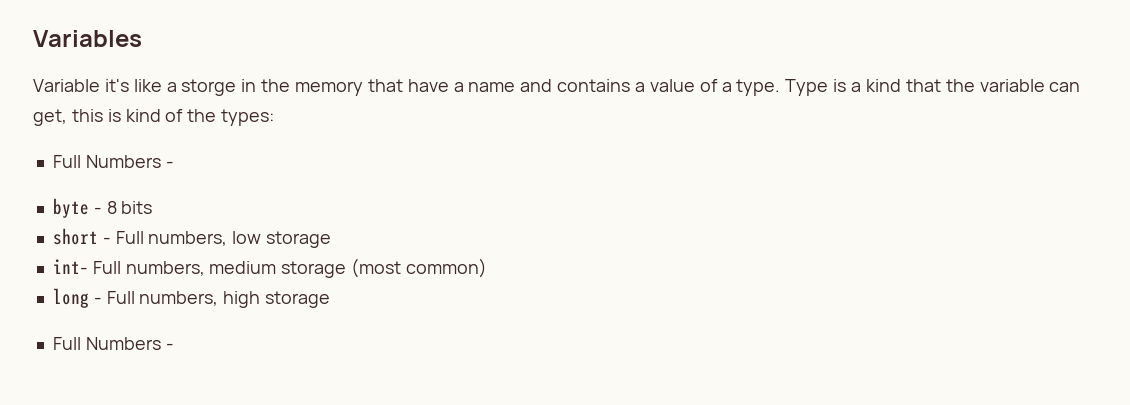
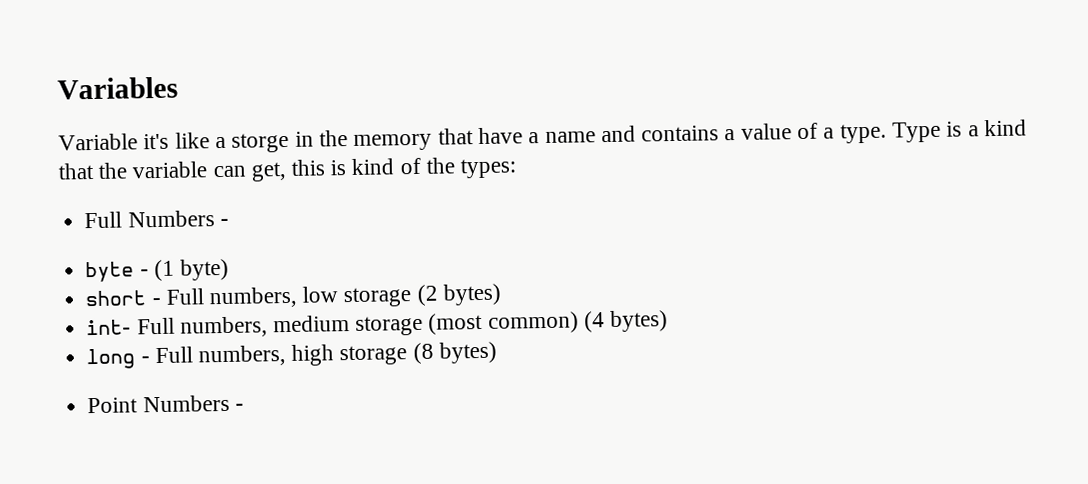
- byte - 8 bits
+ byte - (1 byte)
- short - Full numbers, low storage
+ short - Full numbers, low storage (2 bytes)
- int- Full numbers, medium storage (most common)
+ int- Full numbers, medium storage (most common) (4 bytes)
- long - Full numbers, high storage
- Full Numbers -
+ long - Full numbers, high storage (8 bytes)
+ Point Numbers -

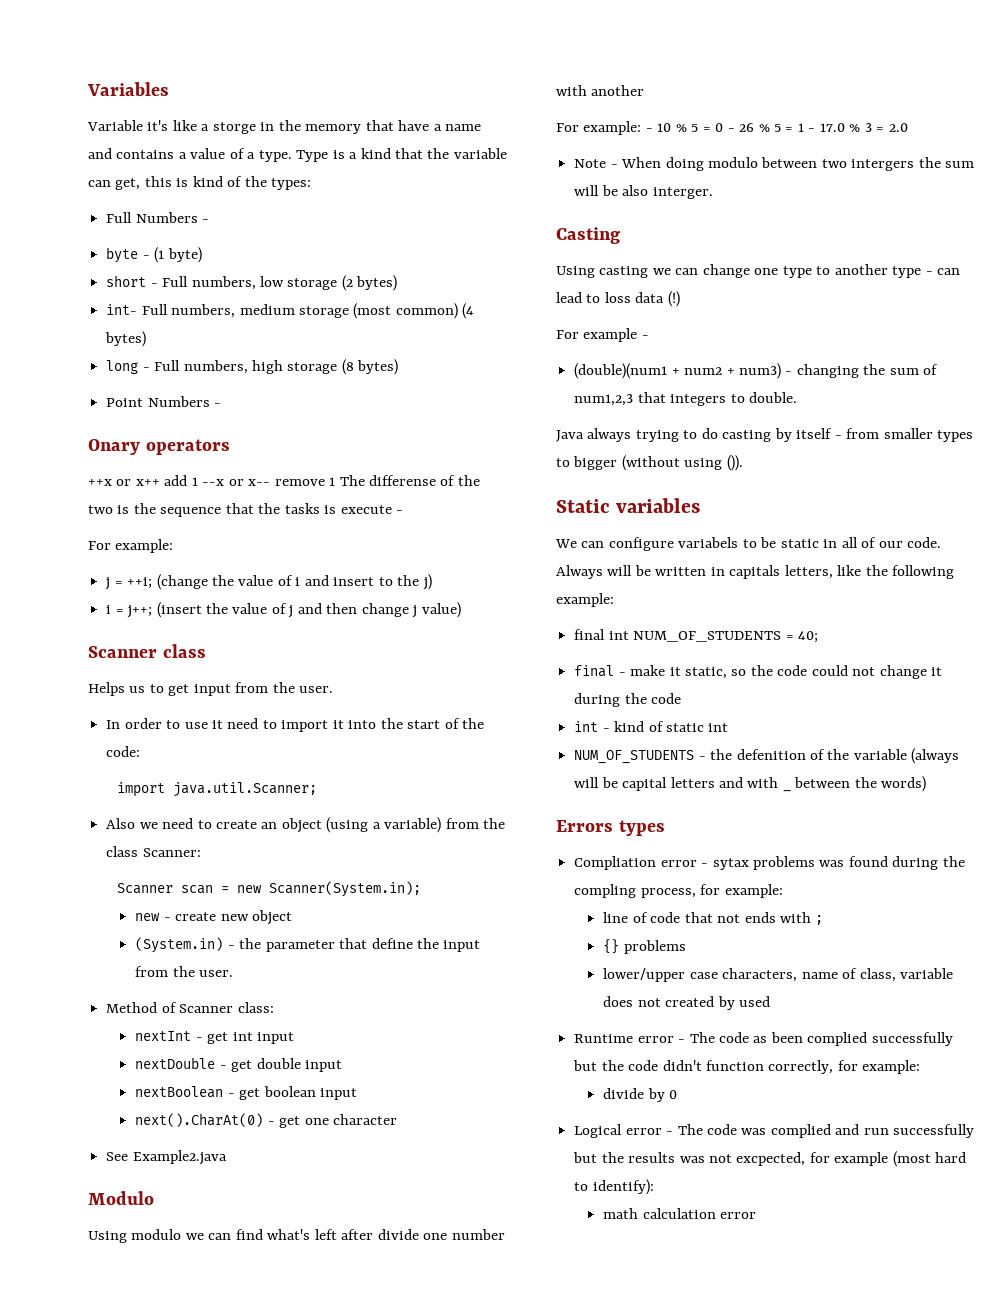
+ Onary operators
+ ++x or x++ add 1 --x or x-- remove 1 The differense of the two is the sequence that the tasks is execute -
+ For example:
+ j = ++i; (change the value of i and insert to the j)
+ i = j++; (insert the value of j and then change j value)
+ Scanner class
+ Helps us to get input from the user.
+ In order to use it need to import it into the start of the code:
+ import java.util.Scanner;
+ Also we need to create an object (using a variable) from the class Scanner:
+ Scanner scan = new Scanner(System.in);
+ new - create new object
+ (System.in) - the parameter that define the input from the user.
+ Method of Scanner class:
+ nextInt - get int input
+ nextDouble - get double input
+ nextBoolean - get boolean input
+ next().CharAt(0) - get one character
+ See Example2.java
+ Modulo
+ Using modulo we can find what's left after divide one number with another
+ For example: - 10 % 5 = 0 - 26 % 5 = 1 - 17.0 % 3 = 2.0
+ Note - When doing modulo between two intergers the sum will be also interger.
+ Casting
+ Using casting we can change one type to another type - can lead to loss data (!)
+ For example -
+ (double)(num1 + num2 + num3) - changing the sum of num1,2,3 that integers to double.
+ Java always trying to do casting by itself - from smaller types to bigger (without using ()).
+ Static variables
+ We can configure variabels to be static in all of our code. Always will be written in capitals letters, like the following example:
+ final int NUM_OF_STUDENTS = 40;
+ final - make it static, so the code could not change it during the code
+ int - kind of static int
+ NUM_OF_STUDENTS - the defenition of the variable (always will be capital letters and with _ between the words)
+ Errors types
+ Compliation error - sytax problems was found during the compling process, for example:
+ line of code that not ends with ;
+ {} problems
+ lower/upper case characters, name of class, variable does not created by used
+ Runtime error - The code as been complied successfully but the code didn't function correctly, for example:
+ divide by 0
+ Logical error - The code was complied and run successfully but the results was not excpected, for example (most hard to identify):
+ math calculation error

